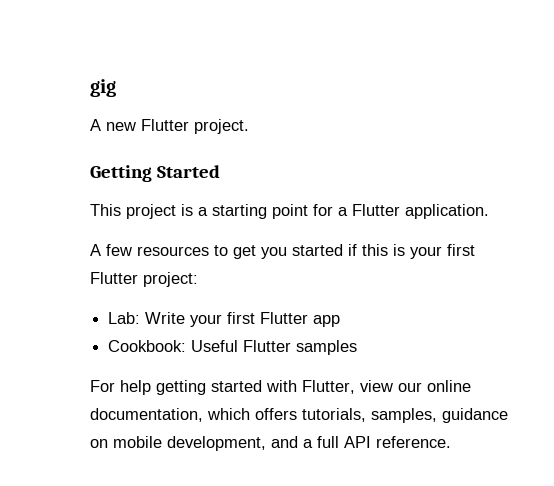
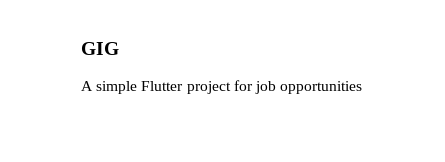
- gig
- A new Flutter project.
- Getting Started
- This project is a starting point for a Flutter application.
- A few resources to get you started if this is your first Flutter project:
- Lab: Write your first Flutter app
- Cookbook: Useful Flutter samples
- For help getting started with Flutter, view our online documentation, which offers tutorials, samples, guidance on mobile development, and a full API reference.
+ GIG
+ A simple Flutter project for job opportunities

